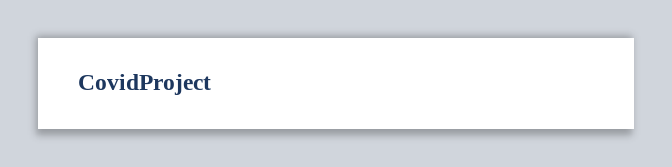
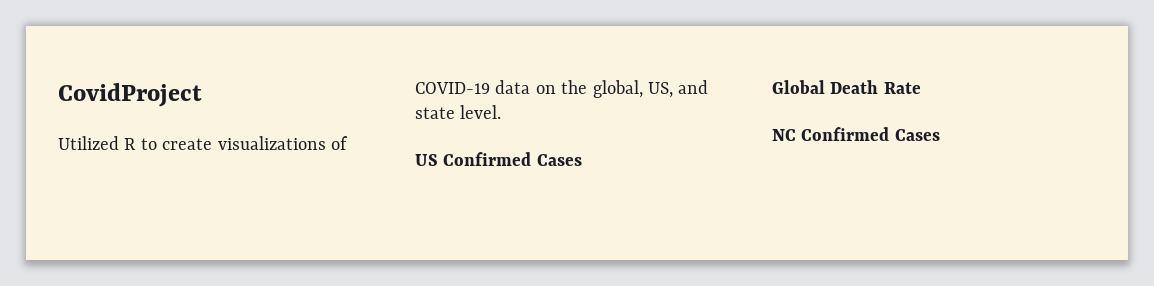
+ Utilized R to create visualizations of COVID-19 data on the global, US, and state level.
+ US Confirmed Cases
+ Global Death Rate
+ NC Confirmed Cases

